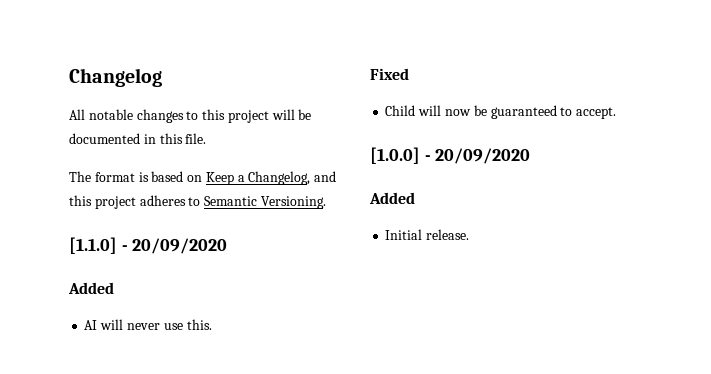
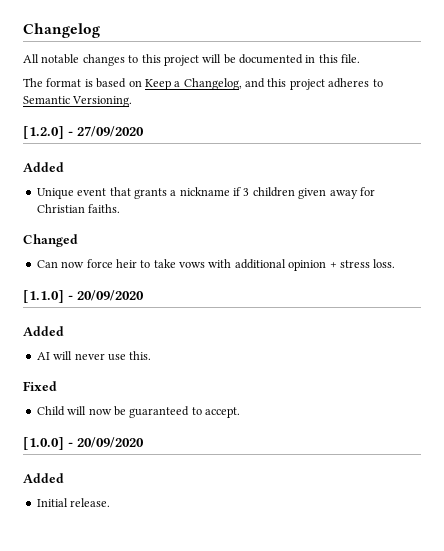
+ [1.2.0] - 27/09/2020
+ Added
+ Unique event that grants a nickname if 3 children given away for Christian faiths.
+ Changed
+ Can now force heir to take vows with additional opinion + stress loss.

